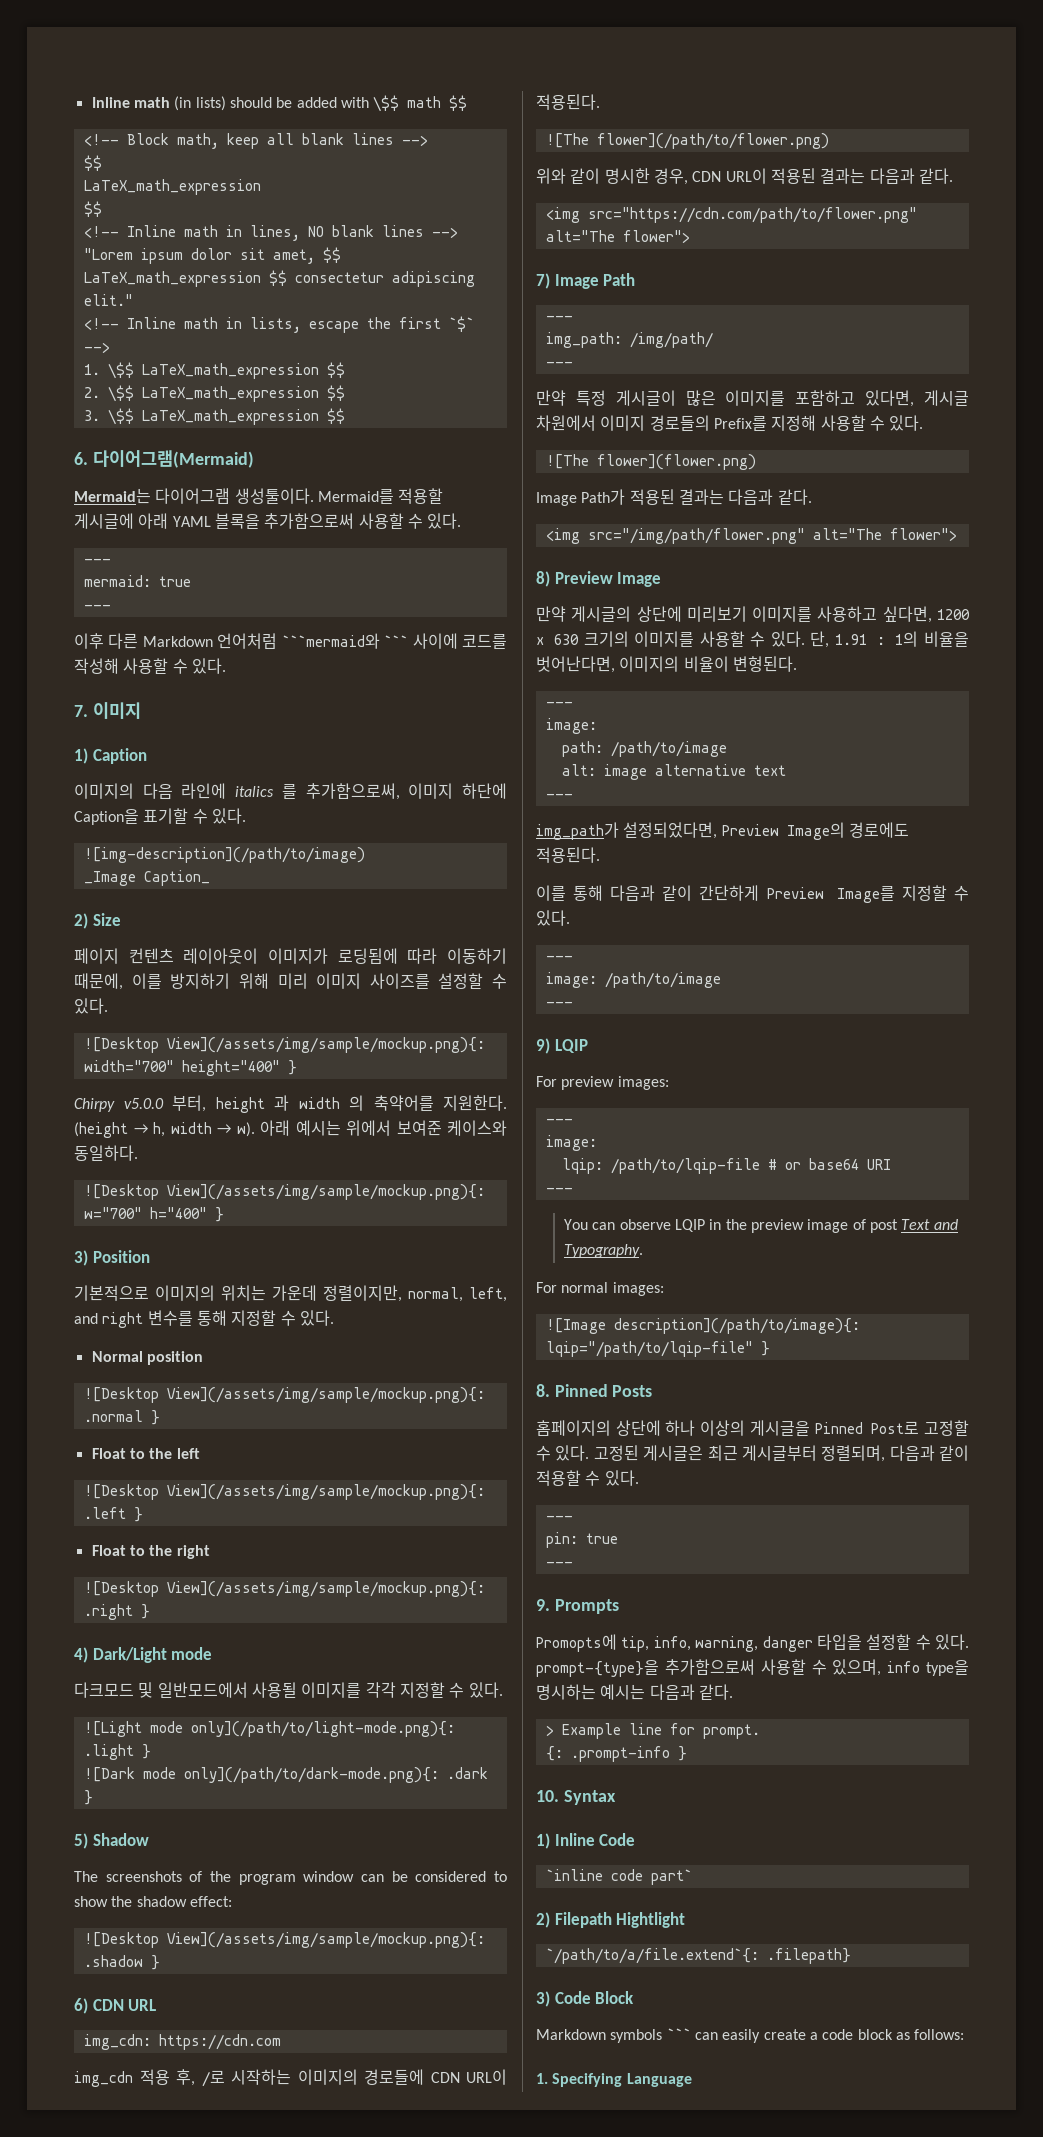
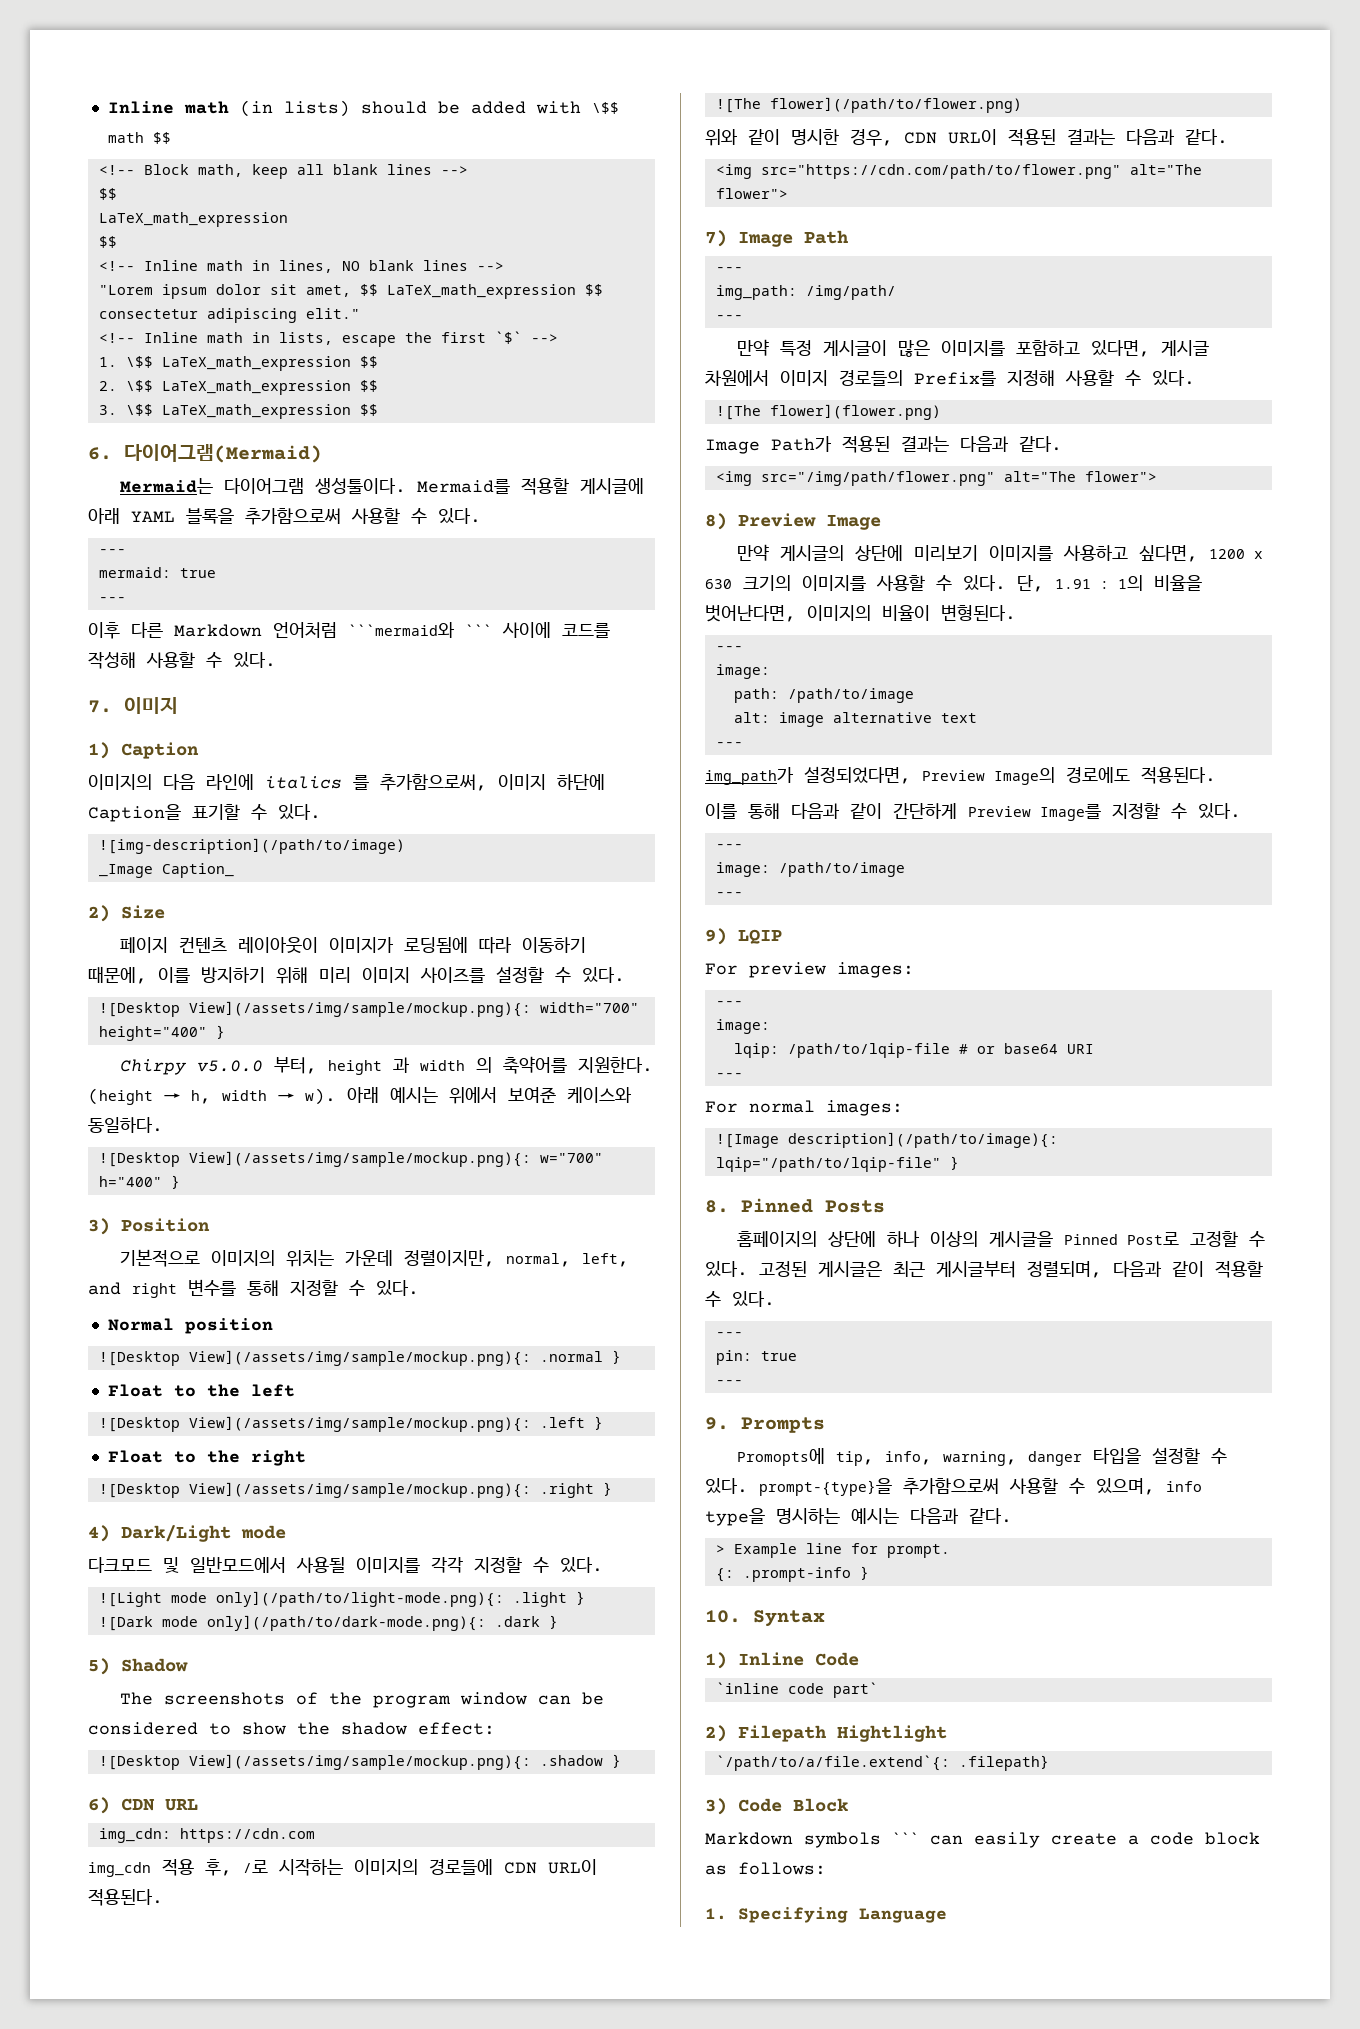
- You can observe LQIP in the preview image of post Text and Typography.

